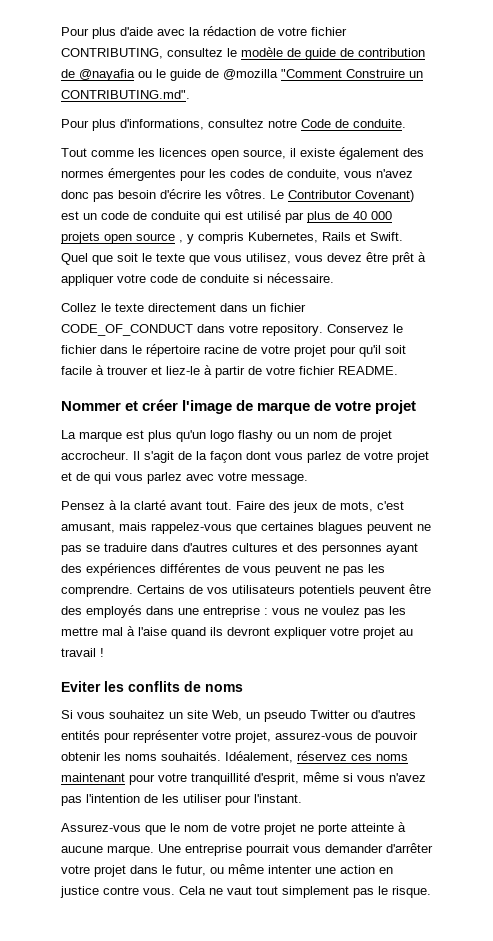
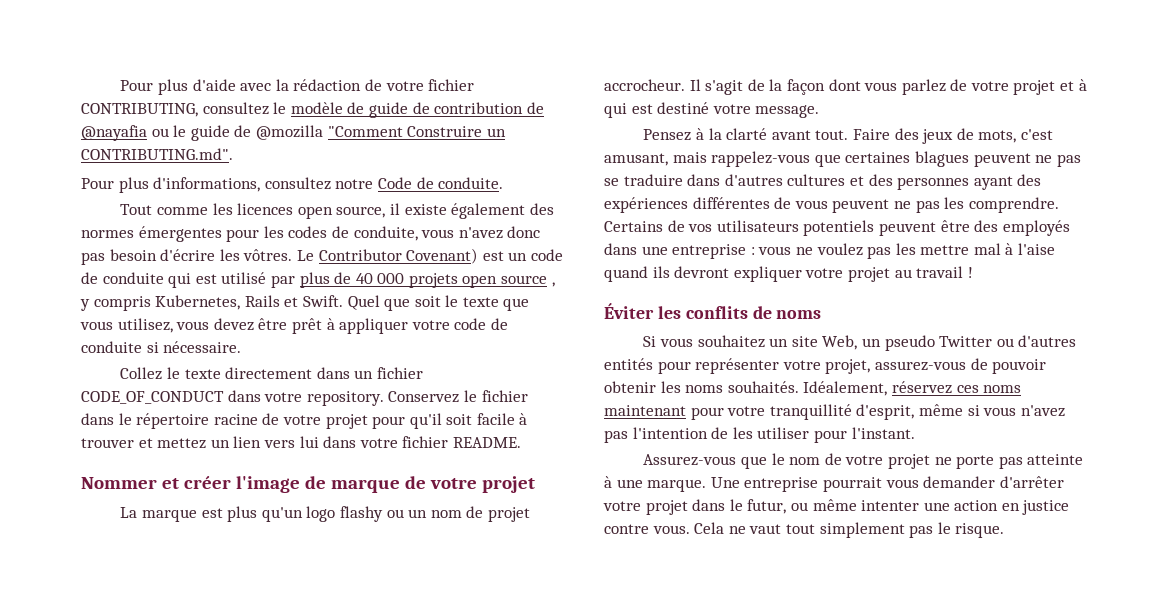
- Conservez le fichier dans le répertoire racine de votre projet pour qu'il soit facile à trouver et liez-le à partir de votre fichier README.
+ Conservez le fichier dans le répertoire racine de votre projet pour qu'il soit facile à trouver et mettez un lien vers lui dans votre fichier README.
- Il s'agit de la façon dont vous parlez de votre projet et de qui vous parlez avec votre message.
+ Il s'agit de la façon dont vous parlez de votre projet et à qui est destiné votre message.
- Eviter les conflits de noms
+ Éviter les conflits de noms
- Assurez-vous que le nom de votre projet ne porte atteinte à aucune marque.
+ Assurez-vous que le nom de votre projet ne porte pas atteinte à une marque.

